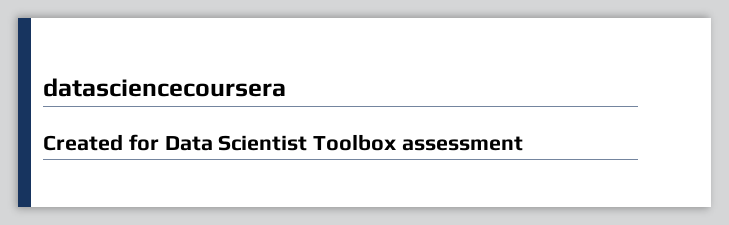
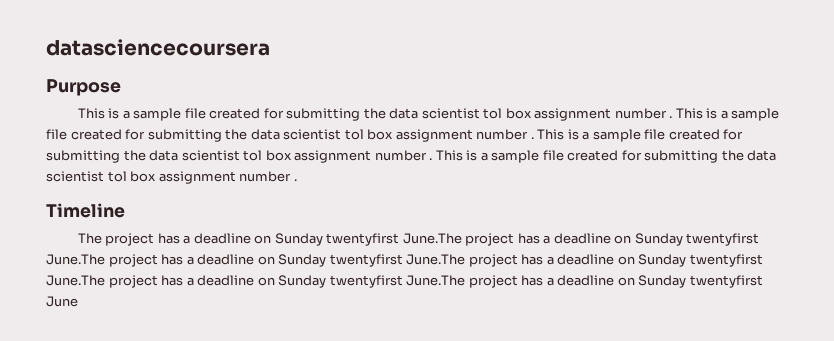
- Created for Data Scientist Toolbox assessment
+ Purpose
+ This is a sample file created for submitting the data scientist tol box assignment number . This is a sample file created for submitting the data scientist tol box assignment number . This is a sample file created for submitting the data scientist tol box assignment number . This is a sample file created for submitting the data scientist tol box assignment number .
+ Timeline
+ The project has a deadline on Sunday twentyfirst June.The project has a deadline on Sunday twentyfirst June.The project has a deadline on Sunday twentyfirst June.The project has a deadline on Sunday twentyfirst June.The project has a deadline on Sunday twentyfirst June.The project has a deadline on Sunday twentyfirst June

